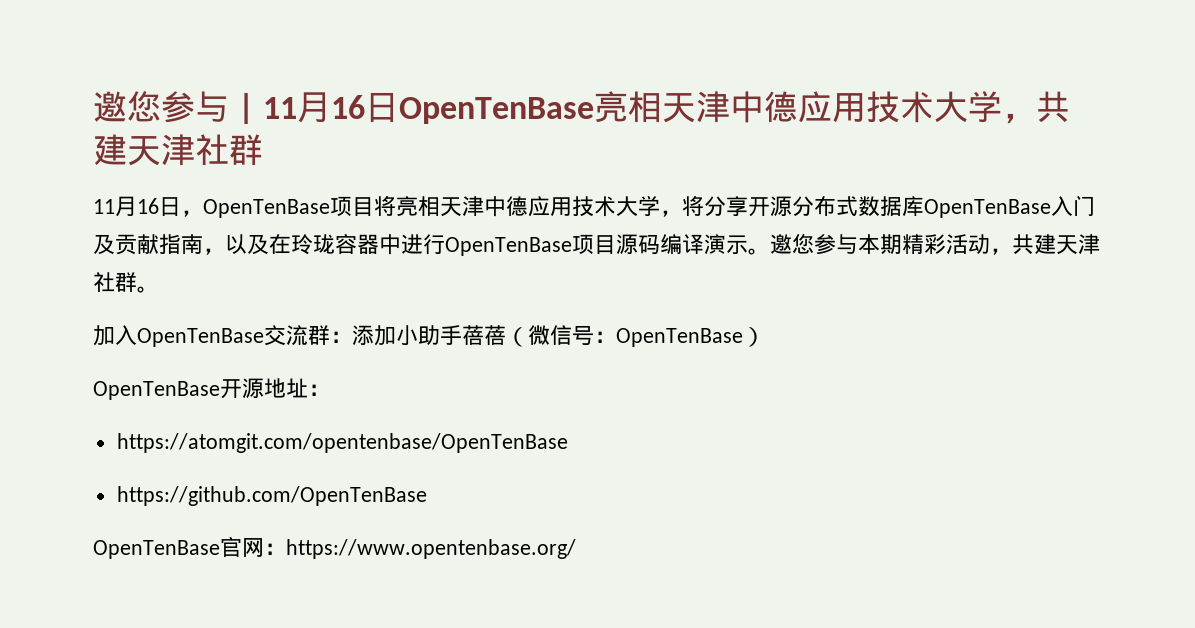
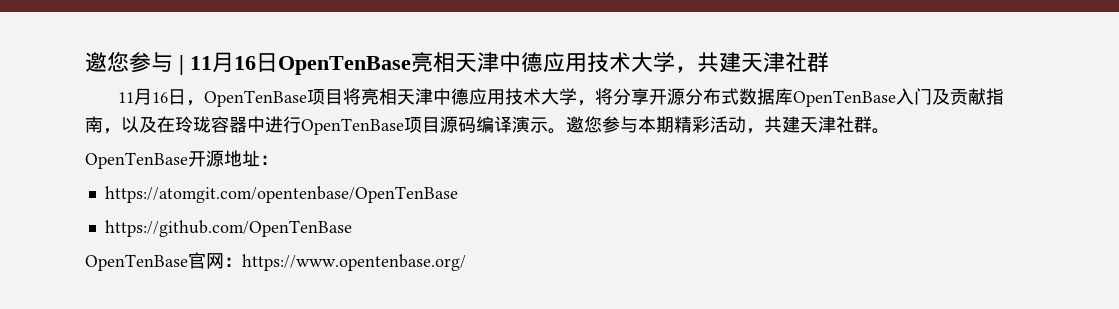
- 加入OpenTenBase交流群：添加小助手蓓蓓（微信号：OpenTenBase）

